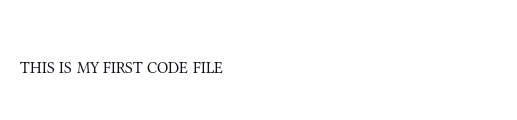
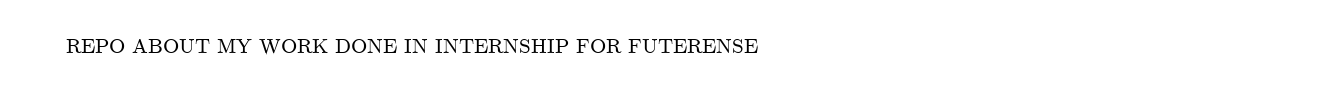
- THIS IS MY FIRST CODE FILE
+ REPO ABOUT MY WORK DONE IN INTERNSHIP FOR FUTERENSE

